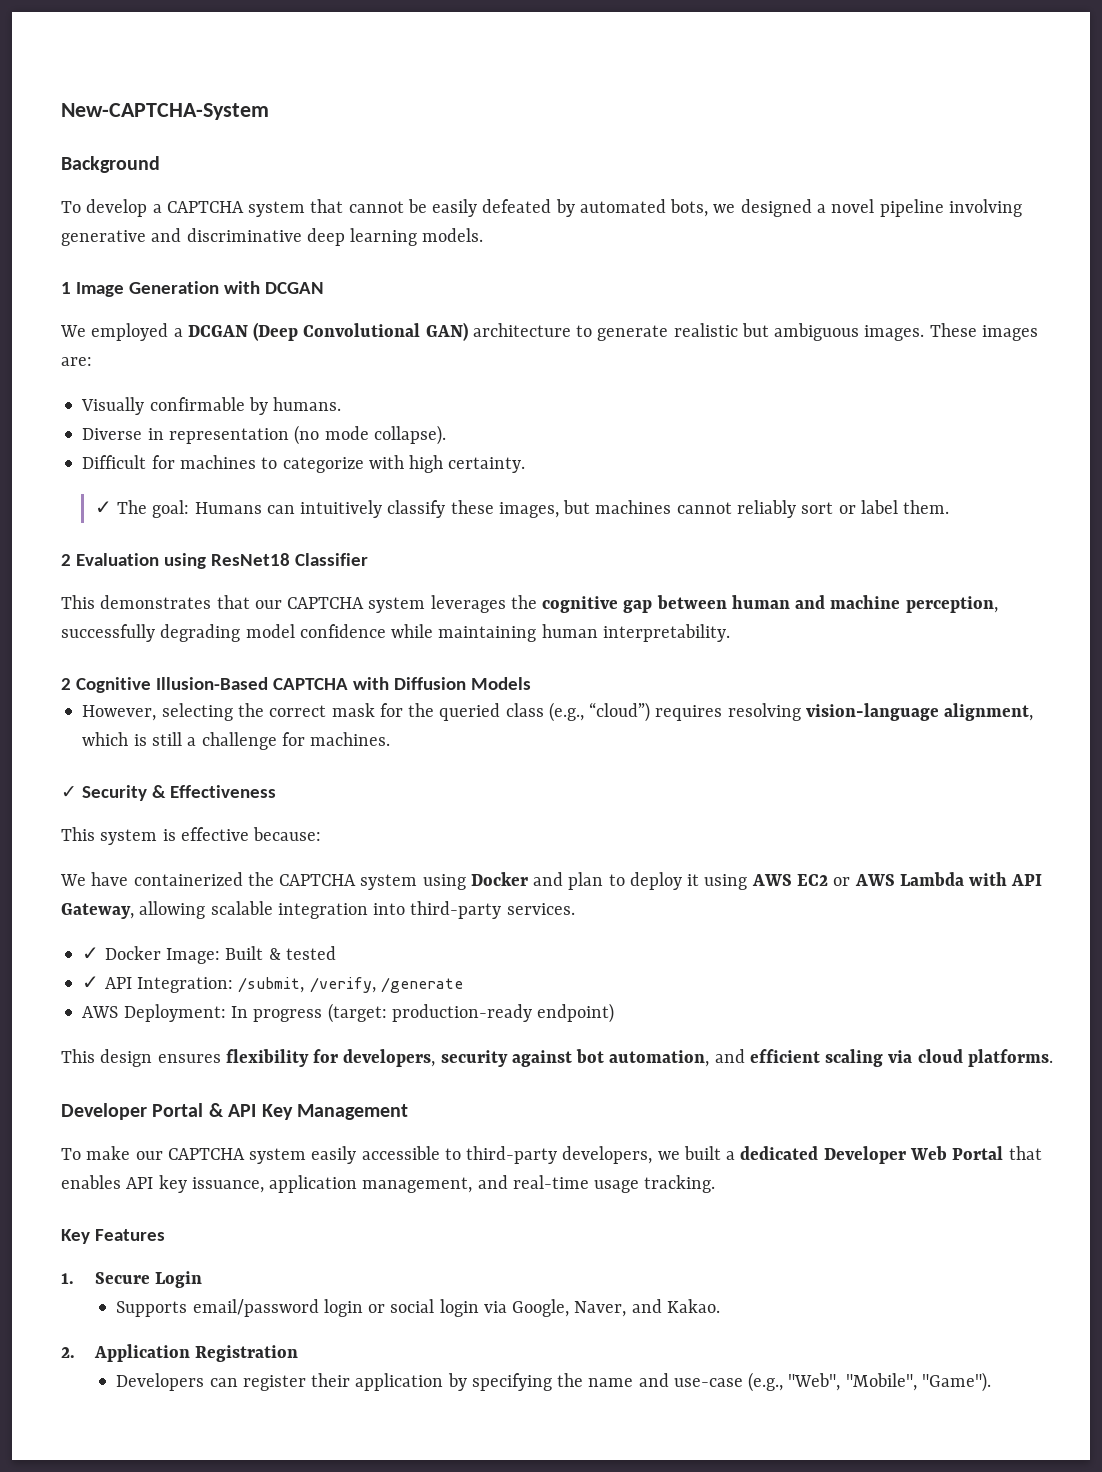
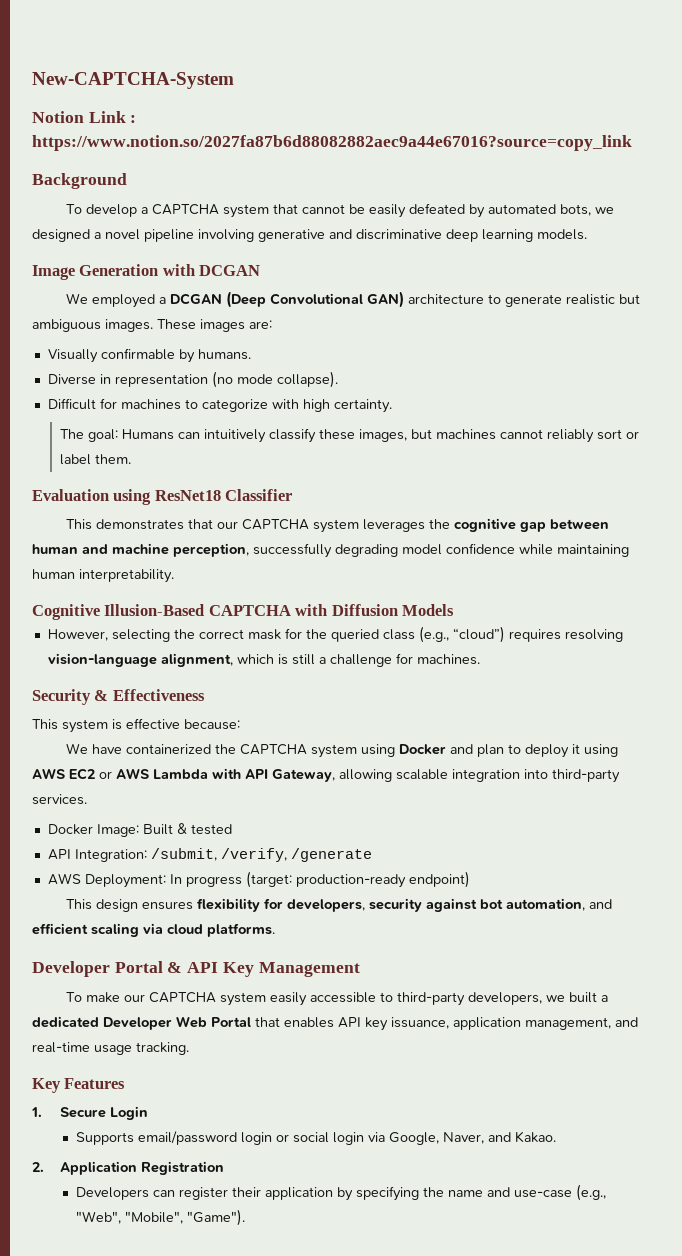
+ Notion Link : https://www.notion.so/2027fa87b6d88082882aec9a44e67016?source=copy_link
- 1 Image Generation with DCGAN
+ Image Generation with DCGAN
- ✓ The goal: Humans can intuitively classify these images, but machines cannot reliably sort or label them.
+ The goal: Humans can intuitively classify these images, but machines cannot reliably sort or label them.
- 2 Evaluation using ResNet18 Classifier
+ Evaluation using ResNet18 Classifier
- 2 Cognitive Illusion-Based CAPTCHA with Diffusion Models
+ Cognitive Illusion-Based CAPTCHA with Diffusion Models
- ✓ Security & Effectiveness
+ Security & Effectiveness
- ✓ Docker Image: Built & tested
+ Docker Image: Built & tested
- ✓ API Integration: /submit, /verify, /generate
+ API Integration: /submit, /verify, /generate

